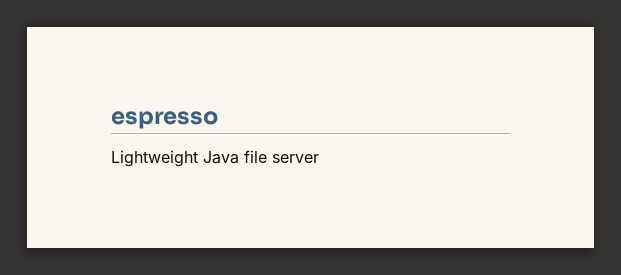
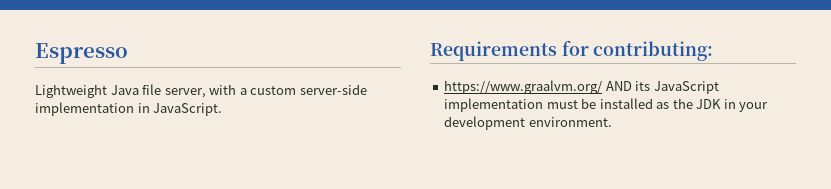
- espresso
+ Espresso
- Lightweight Java file server
+ Lightweight Java file server, with a custom server-side implementation in JavaScript.
+ Requirements for contributing:
+ https://www.graalvm.org/ AND its JavaScript implementation must be installed as the JDK in your development environment.

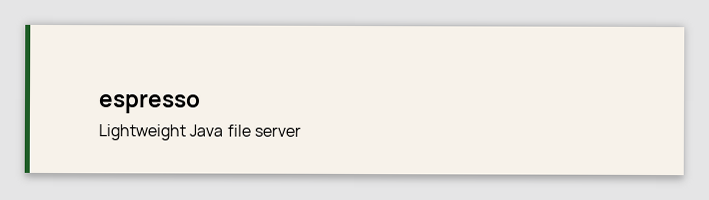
- Espresso
+ espresso
- Lightweight Java file server, with a custom server-side implementation in JavaScript.
- Requirements for contributing:
- https://www.graalvm.org/ AND its JavaScript implementation must be installed as the JDK in your development environment.
+ Lightweight Java file server

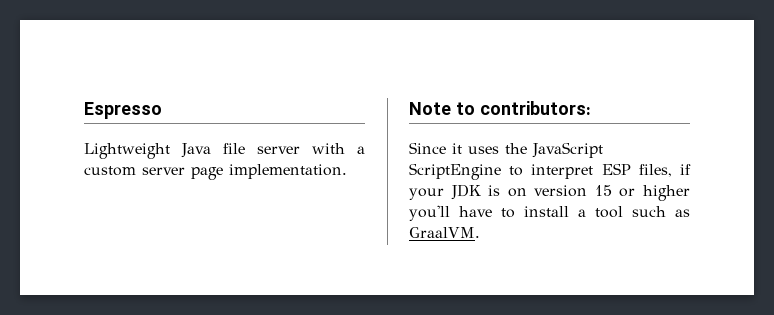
- espresso
+ Espresso
- Lightweight Java file server
+ Lightweight Java file server with a custom server page implementation.
+ Note to contributors:
+ Since it uses the JavaScript ScriptEngine to interpret ESP files, if your JDK is on version 15 or higher you'll have to install a tool such as GraalVM.

